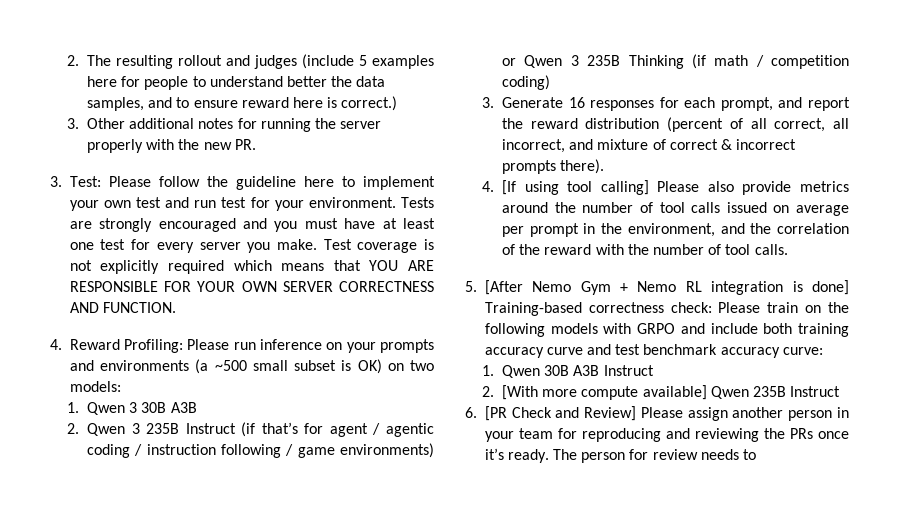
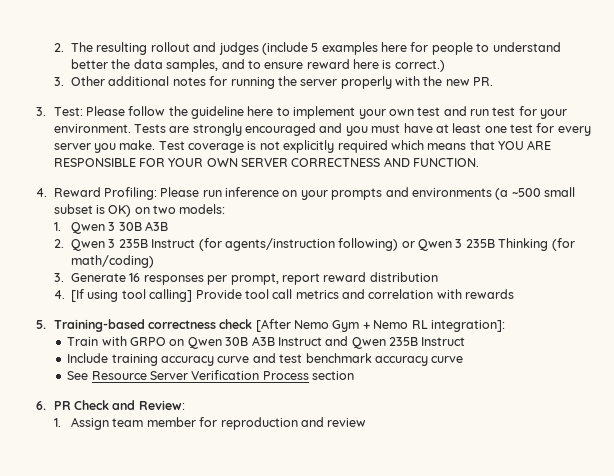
- 2. Qwen 3 235B Instruct (if that’s for agent / agentic coding / instruction following / game environments) or Qwen 3 235B Thinking (if math / competition coding)
+ 2. Qwen 3 235B Instruct (for agents/instruction following) or Qwen 3 235B Thinking (for math/coding)
- 3. Generate 16 responses for each prompt, and report the reward distribution (percent of all correct, all incorrect, and mixture of correct & incorrect prompts there).
+ 3. Generate 16 responses per prompt, report reward distribution
- 4. [If using tool calling] Please also provide metrics around the number of tool calls issued on average per prompt in the environment, and the correlation of the reward with the number of tool calls.
- 5. [After Nemo Gym + Nemo RL integration is done] Training-based correctness check: Please train on the following models with GRPO and include both training accuracy curve and test benchmark accuracy curve:
- 1. Qwen 30B A3B Instruct
- 2. [With more compute available] Qwen 235B Instruct
- 6. [PR Check and Review] Please assign another person in your team for reproducing and reviewing the PRs once it’s ready. The person for review needs to
+ 4. [If using tool calling] Provide tool call metrics and correlation with rewards
+ 5. Training-based correctness check [After Nemo Gym + Nemo RL integration]:
+ Train with GRPO on Qwen 30B A3B Instruct and Qwen 235B Instruct
+ Include training accuracy curve and test benchmark accuracy curve
+ See Resource Server Verification Process section
+ 6. PR Check and Review:
+ 1. Assign team member for reproduction and review

